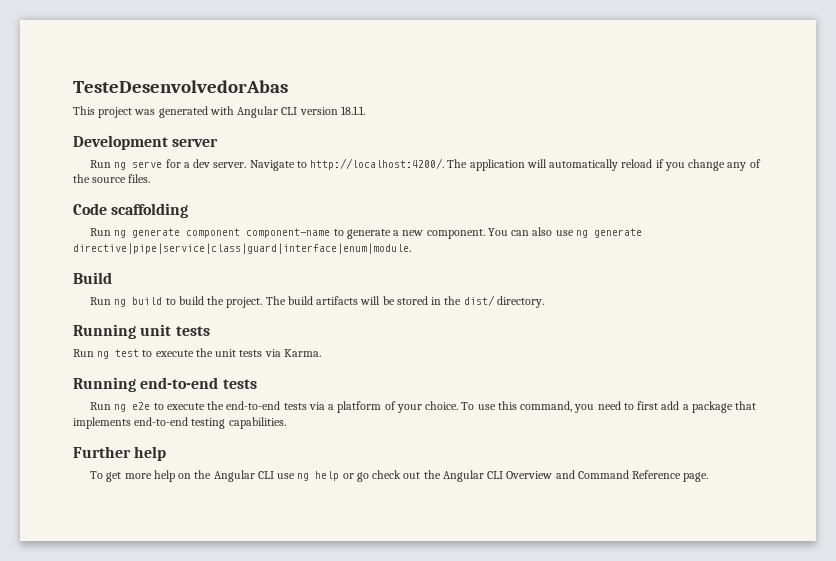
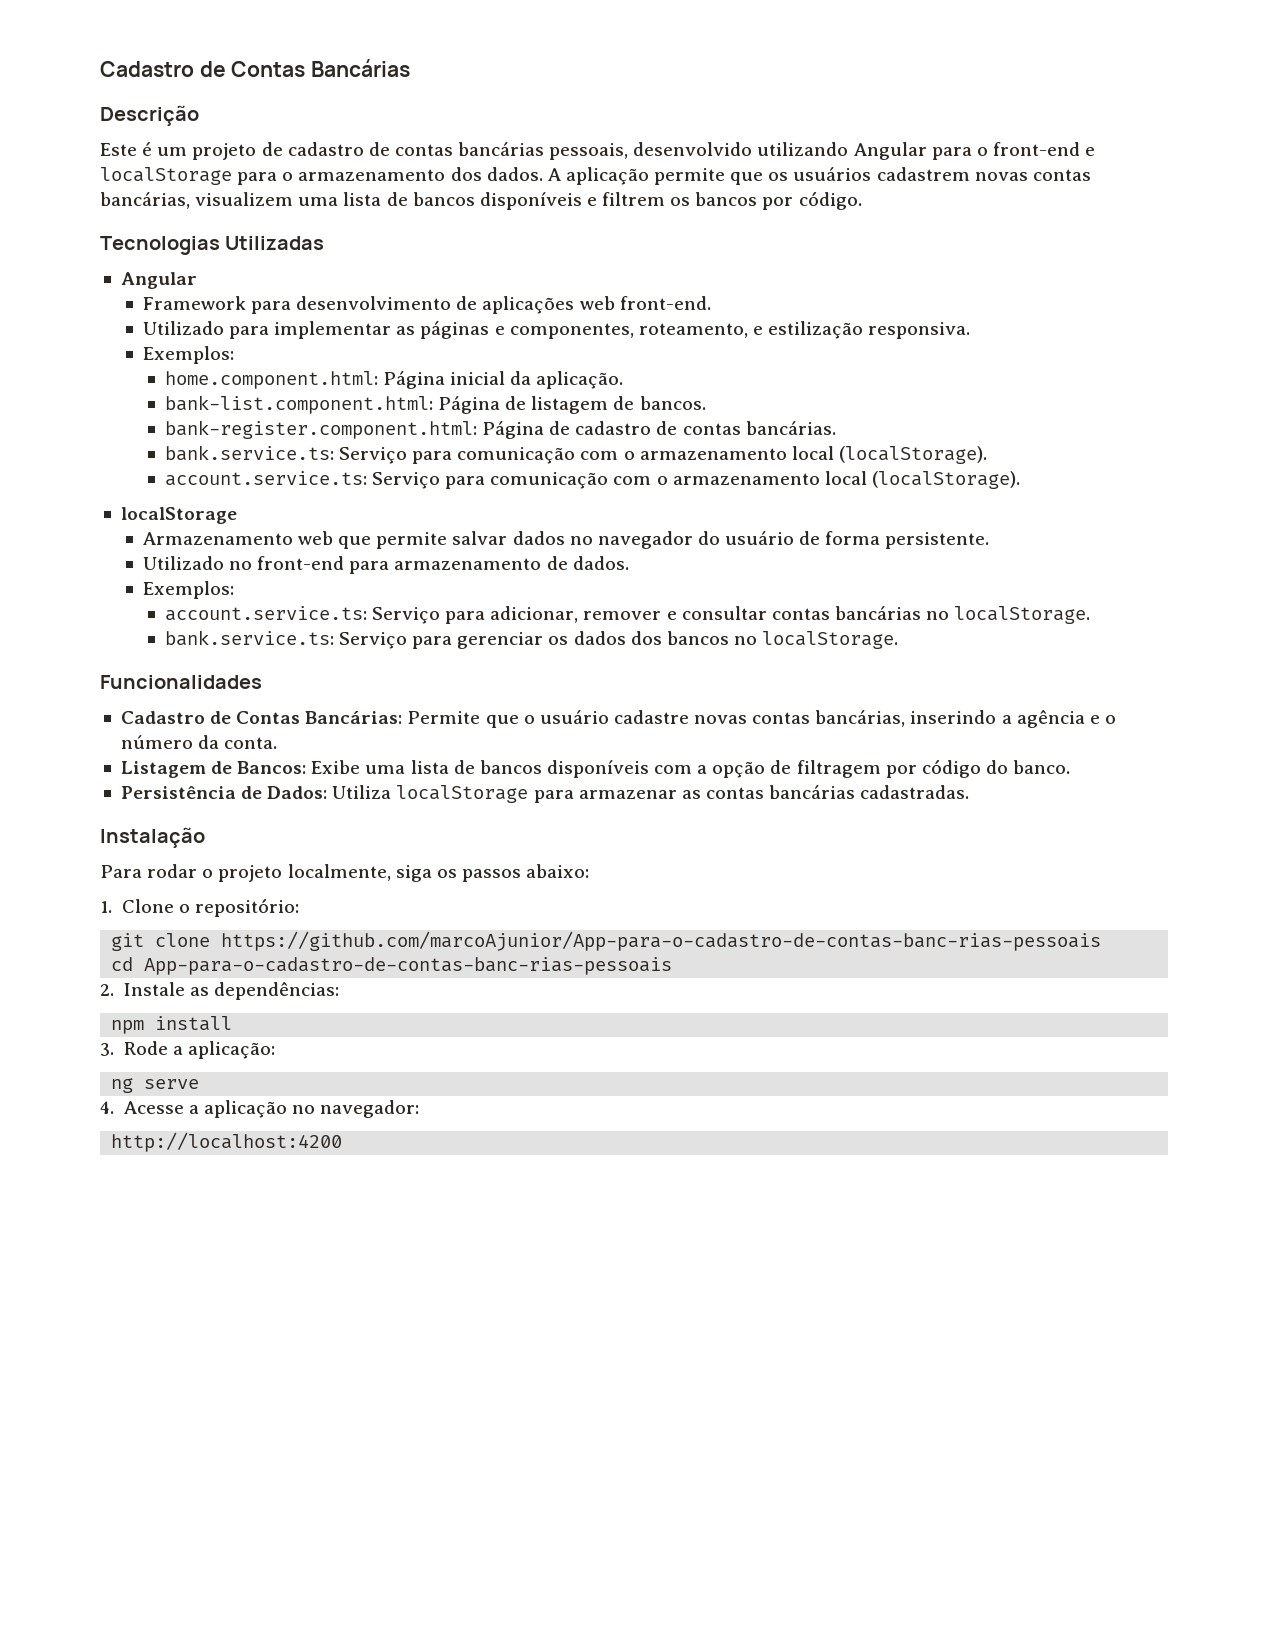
- TesteDesenvolvedorAbas
- This project was generated with Angular CLI version 18.1.1.
- Development server
- Run ng serve for a dev server. Navigate to http://localhost:4200/. The application will automatically reload if you change any of the source files.
- Code scaffolding
- Run ng generate component component-name to generate a new component. You can also use ng generate directive|pipe|service|class|guard|interface|enum|module.
- Build
- Run ng build to build the project. The build artifacts will be stored in the dist/ directory.
- Running unit tests
- Run ng test to execute the unit tests via Karma.
- Running end-to-end tests
- Run ng e2e to execute the end-to-end tests via a platform of your choice. To use this command, you need to first add a package that implements end-to-end testing capabilities.
- Further help
- To get more help on the Angular CLI use ng help or go check out the Angular CLI Overview and Command Reference page.
+ Cadastro de Contas Bancárias
+ Descrição
+ Este é um projeto de cadastro de contas bancárias pessoais, desenvolvido utilizando Angular para o front-end e localStorage para o armazenamento dos dados. A aplicação permite que os usuários cadastrem novas contas bancárias, visualizem uma lista de bancos disponíveis e filtrem os bancos por código.
+ Tecnologias Utilizadas
+ Angular
+ Framework para desenvolvimento de aplicações web front-end.
+ Utilizado para implementar as páginas e componentes, roteamento, e estilização responsiva.
+ Exemplos:
+ home.component.html: Página inicial da aplicação.
+ bank-list.component.html: Página de listagem de bancos.
+ bank-register.component.html: Página de cadastro de contas bancárias.
+ bank.service.ts: Serviço para comunicação com o armazenamento local (localStorage).
+ account.service.ts: Serviço para comunicação com o armazenamento local (localStorage).
+ localStorage
+ Armazenamento web que permite salvar dados no navegador do usuário de forma persistente.
+ Utilizado no front-end para armazenamento de dados.
+ Exemplos:
+ account.service.ts: Serviço para adicionar, remover e consultar contas bancárias no localStorage.
+ bank.service.ts: Serviço para gerenciar os dados dos bancos no localStorage.
+ Funcionalidades
+ Cadastro de Contas Bancárias: Permite que o usuário cadastre novas contas bancárias, inserindo a agência e o número da conta.
+ Listagem de Bancos: Exibe uma lista de bancos disponíveis com a opção de filtragem por código do banco.
+ Persistência de Dados: Utiliza localStorage para armazenar as contas bancárias cadastradas.
+ Instalação
+ Para rodar o projeto localmente, siga os passos abaixo:
+ 1. Clone o repositório:
+ git clone https://github.com/marcoAjunior/App-para-o-cadastro-de-contas-banc-rias-pessoais
+ cd App-para-o-cadastro-de-contas-banc-rias-pessoais
+ 2. Instale as dependências:
+ npm install
+ 3. Rode a aplicação:
+ ng serve
+ 4. Acesse a aplicação no navegador:
+ http://localhost:4200

